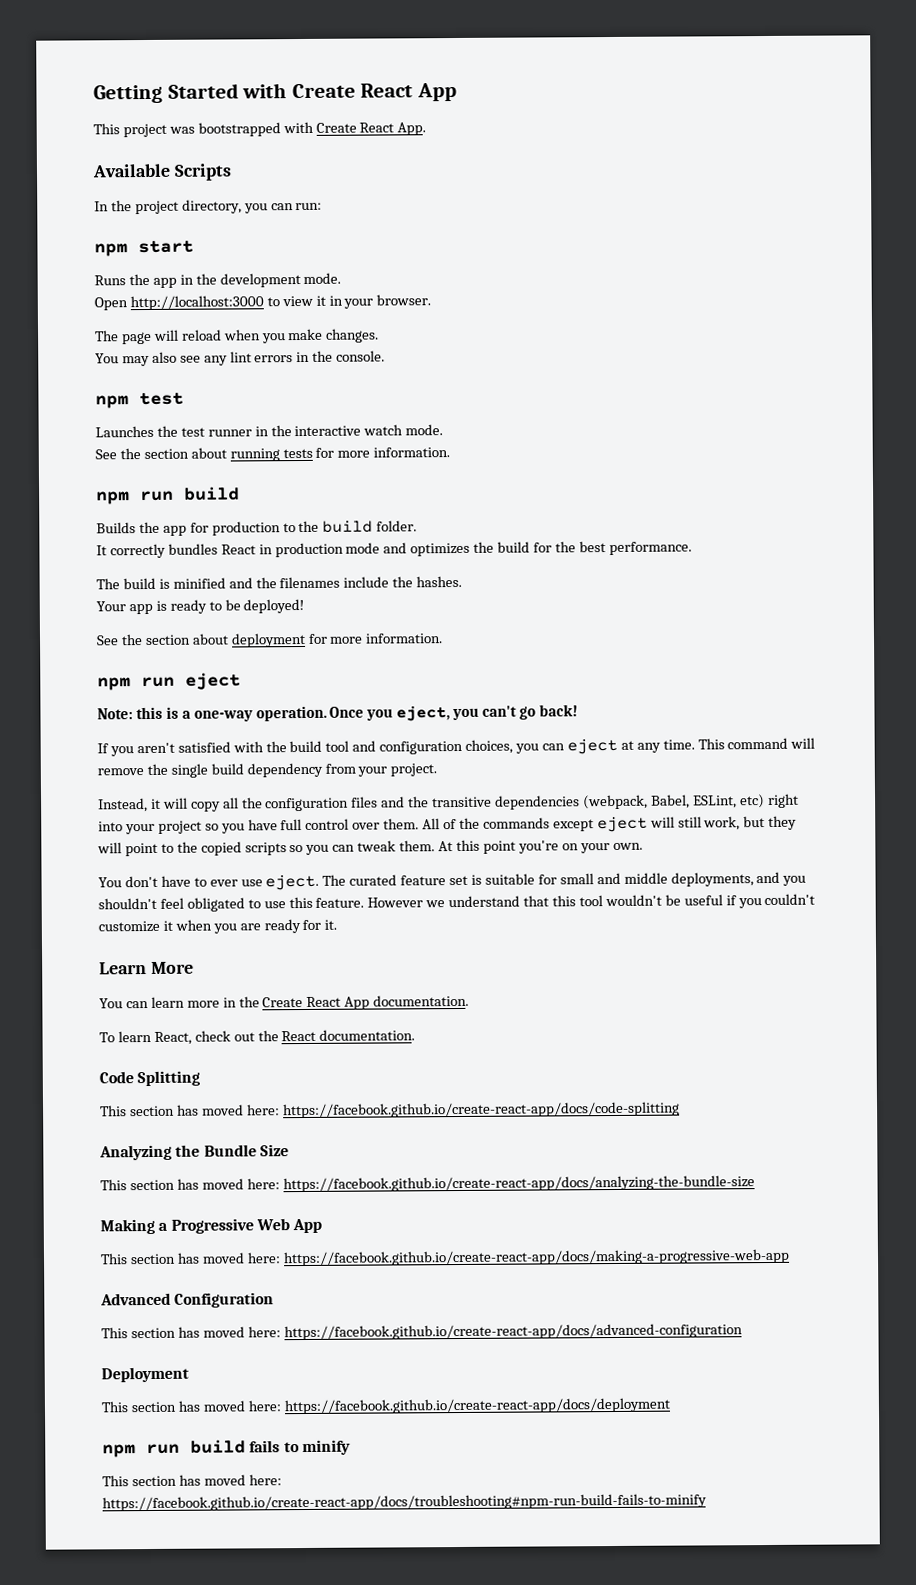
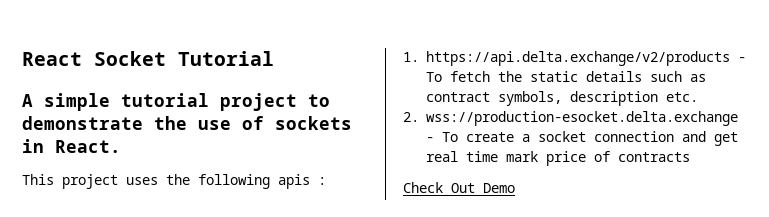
- Getting Started with Create React App
- This project was bootstrapped with Create React App.
- Available Scripts
- In the project directory, you can run:
- npm start
- Runs the app in the development mode.
- Open http://localhost:3000 to view it in your browser.
- The page will reload when you make changes.
- You may also see any lint errors in the console.
- npm test
- Launches the test runner in the interactive watch mode.
- See the section about running tests for more information.
- npm run build
- Builds the app for production to the build folder.
- It correctly bundles React in production mode and optimizes the build for the best performance.
- The build is minified and the filenames include the hashes.
- Your app is ready to be deployed!
- See the section about deployment for more information.
- npm run eject
- Note: this is a one-way operation. Once you eject, you can't go back!
- If you aren't satisfied with the build tool and configuration choices, you can eject at any time. This command will remove the single build dependency from your project.
- Instead, it will copy all the configuration files and the transitive dependencies (webpack, Babel, ESLint, etc) right into your project so you have full control over them. All of the commands except eject will still work, but they will point to the copied scripts so you can tweak them. At this point you're on your own.
- You don't have to ever use eject. The curated feature set is suitable for small and middle deployments, and you shouldn't feel obligated to use this feature. However we understand that this tool wouldn't be useful if you couldn't customize it when you are ready for it.
- Learn More
- You can learn more in the Create React App documentation.
- To learn React, check out the React documentation.
- Code Splitting
- This section has moved here: https://facebook.github.io/create-react-app/docs/code-splitting
- Analyzing the Bundle Size
- This section has moved here: https://facebook.github.io/create-react-app/docs/analyzing-the-bundle-size
- Making a Progressive Web App
- This section has moved here: https://facebook.github.io/create-react-app/docs/making-a-progressive-web-app
- Advanced Configuration
- This section has moved here: https://facebook.github.io/create-react-app/docs/advanced-configuration
- Deployment
- This section has moved here: https://facebook.github.io/create-react-app/docs/deployment
- npm run build fails to minify
- This section has moved here: https://facebook.github.io/create-react-app/docs/troubleshooting#npm-run-build-fails-to-minify
+ React Socket Tutorial
+ A simple tutorial project to demonstrate the use of sockets in React.
+ This project uses the following apis :
+ 1. https://api.delta.exchange/v2/products - To fetch the static details such as contract symbols, description etc.
+ 2. wss://production-esocket.delta.exchange - To create a socket connection and get real time mark price of contracts
+ Check Out Demo

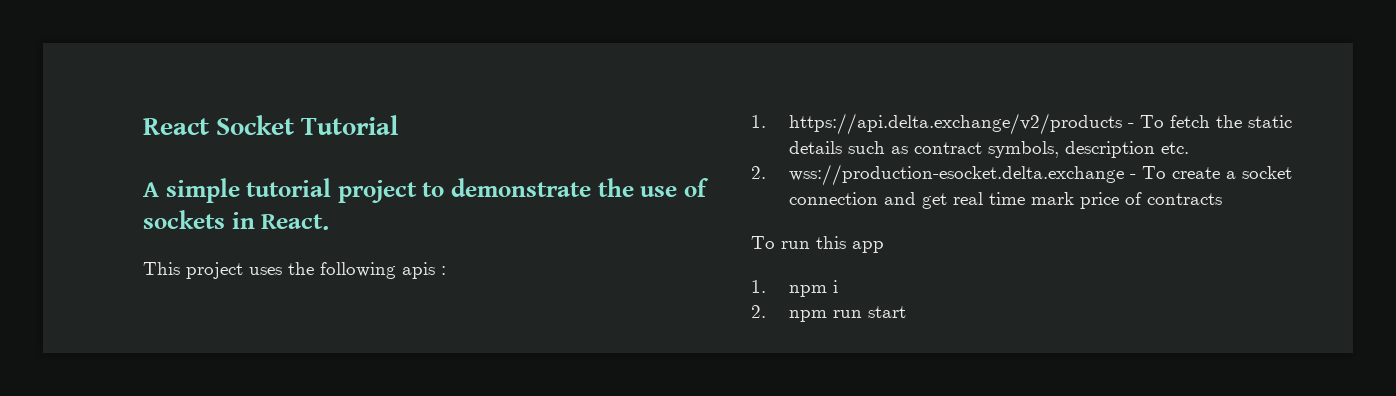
- Check Out Demo
+ To run this app
+ 1. npm i
+ 2. npm run start

